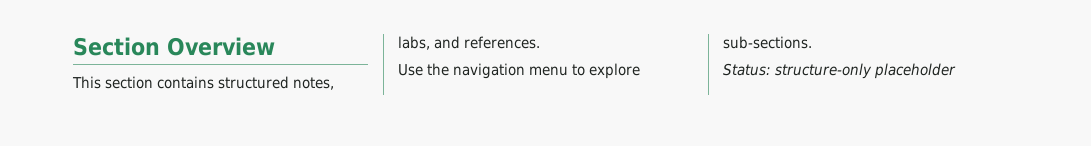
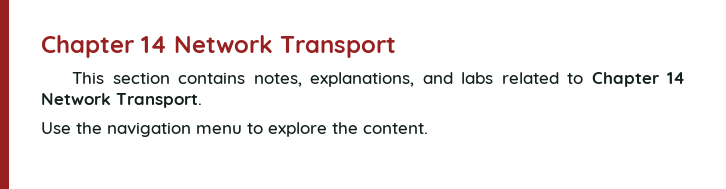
- Section Overview
+ Chapter 14 Network Transport
- This section contains structured notes, labs, and references.
+ This section contains notes, explanations, and labs related to Chapter 14 Network Transport.
- Use the navigation menu to explore sub-sections.
- Status: structure-only placeholder
+ Use the navigation menu to explore the content.

